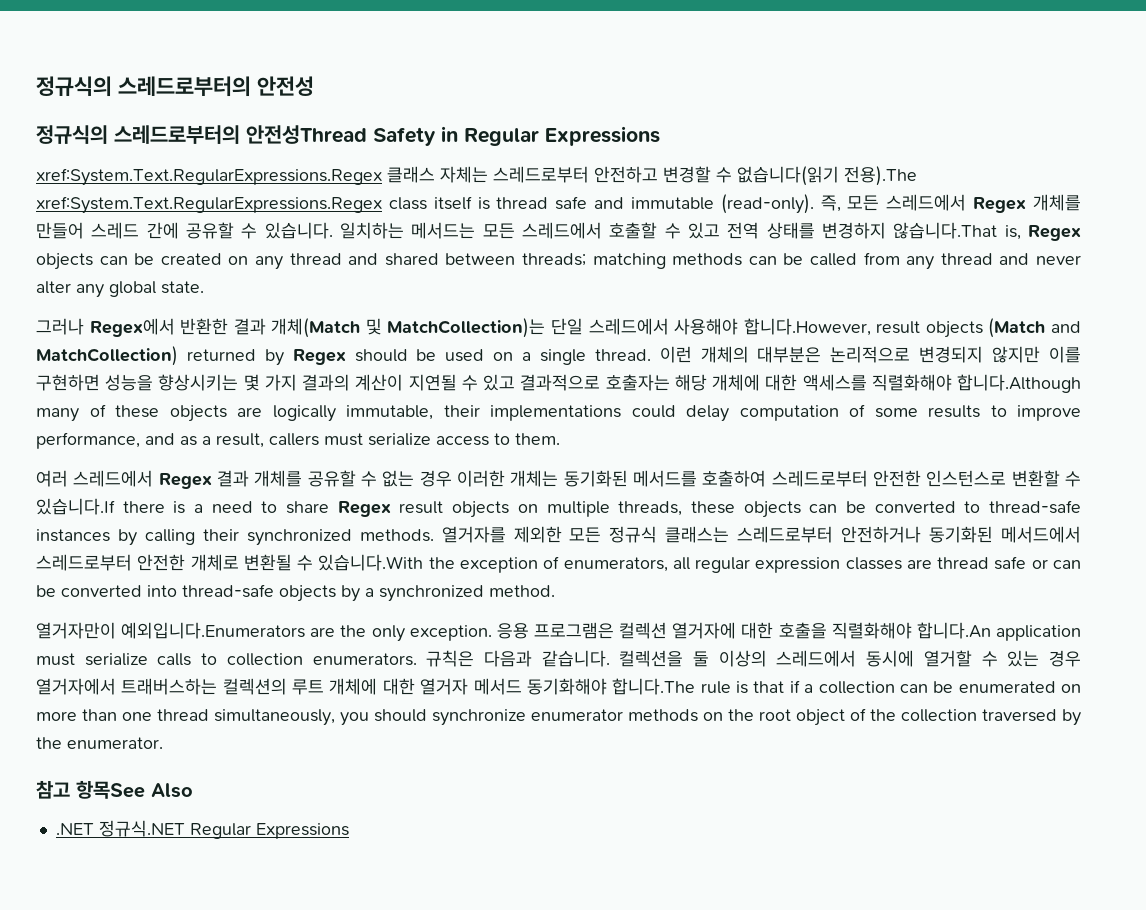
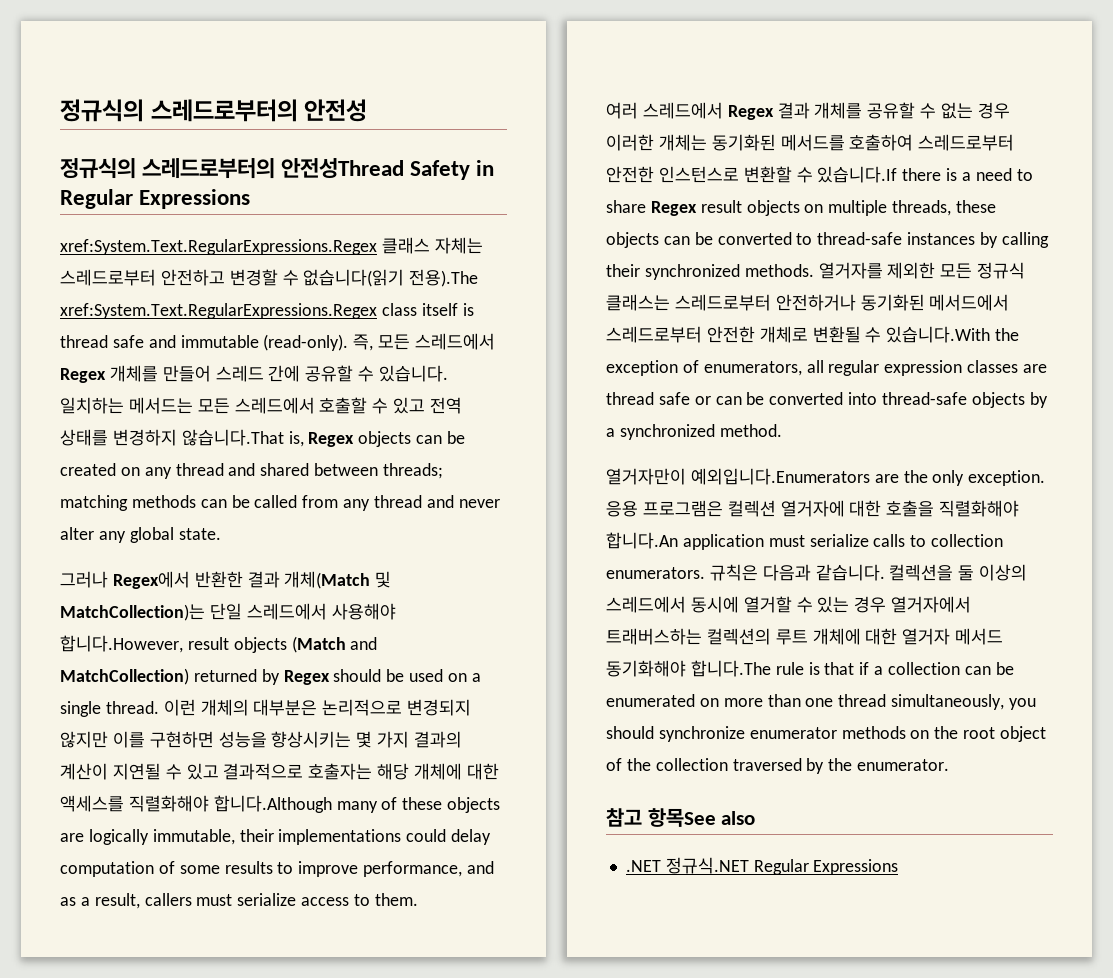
- 참고 항목See Also
+ 참고 항목See also

